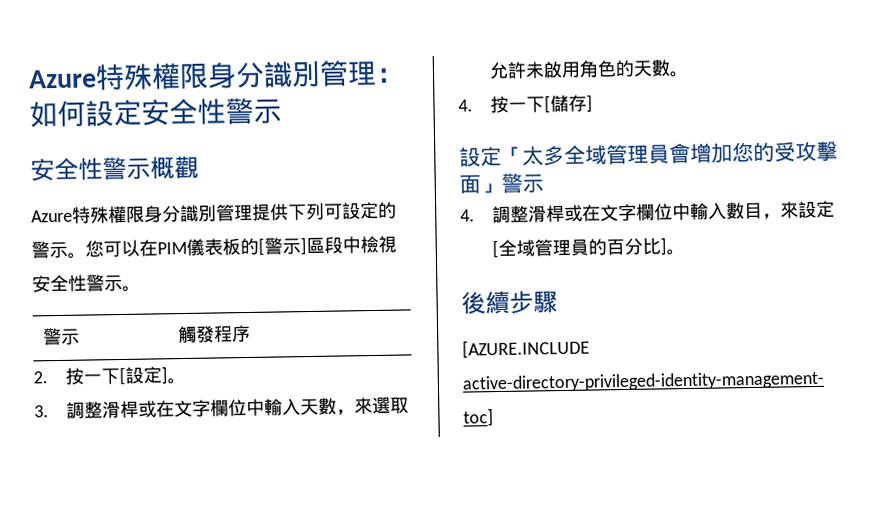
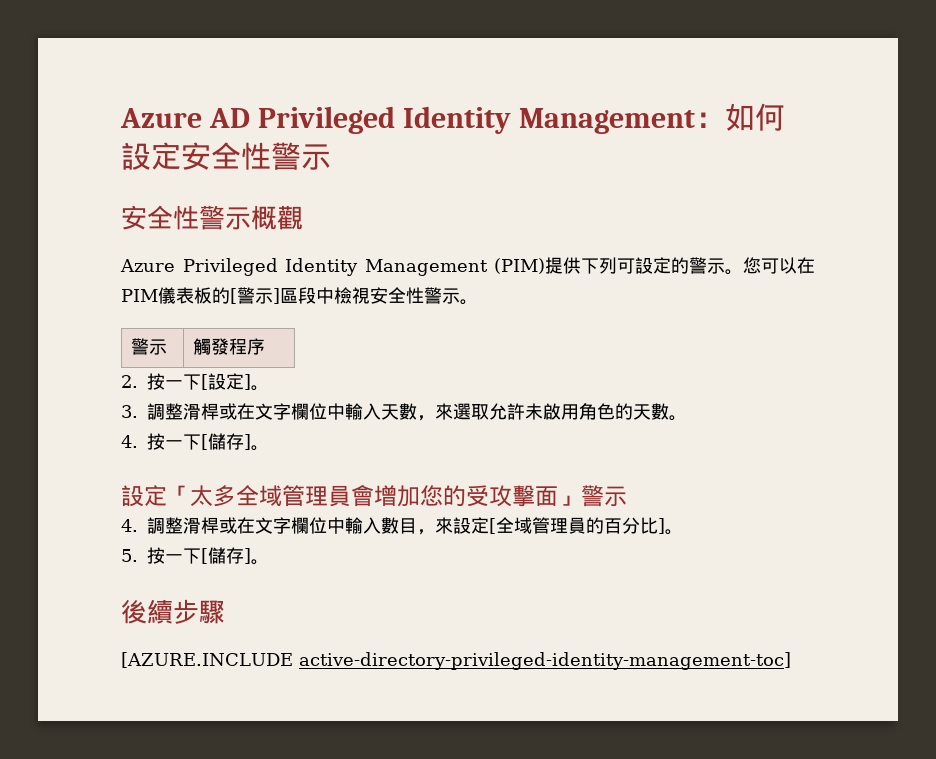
- Azure特殊權限身分識別管理：如何設定安全性警示
+ Azure AD Privileged Identity Management：如何設定安全性警示
- Azure特殊權限身分識別管理提供下列可設定的警示。
+ Azure Privileged Identity Management (PIM)提供下列可設定的警示。
- 4.按一下[儲存]
+ 4.按一下[儲存]。
+ 5.按一下[儲存]。

